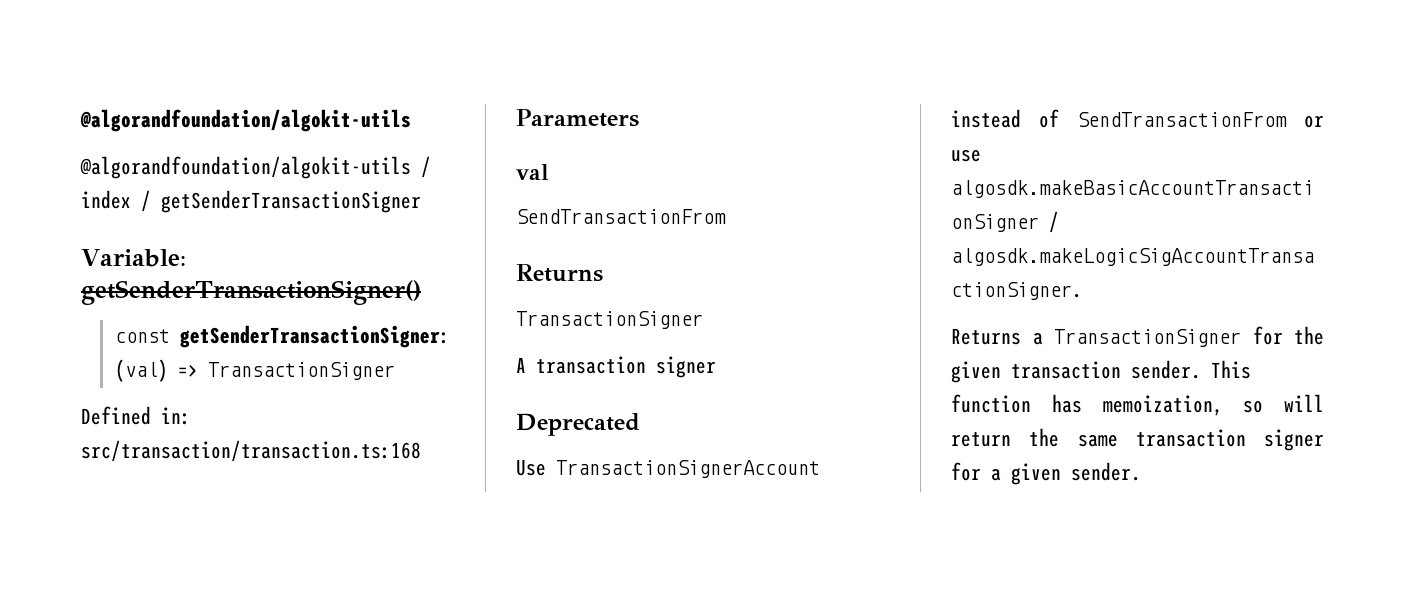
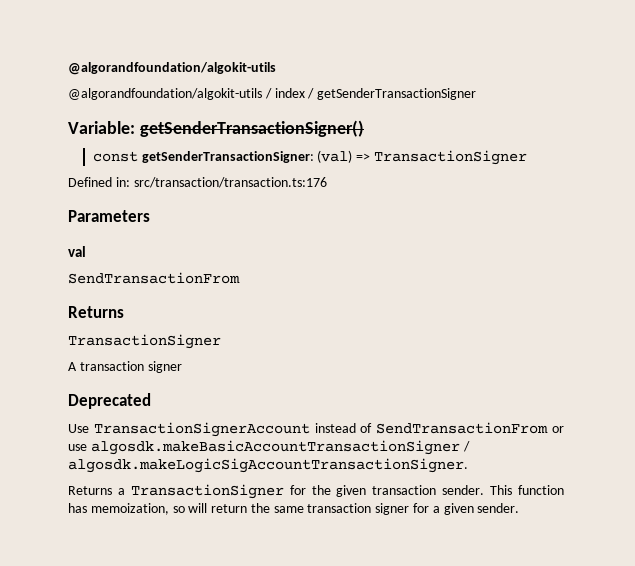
- Defined in: src/transaction/transaction.ts:168
+ Defined in: src/transaction/transaction.ts:176

